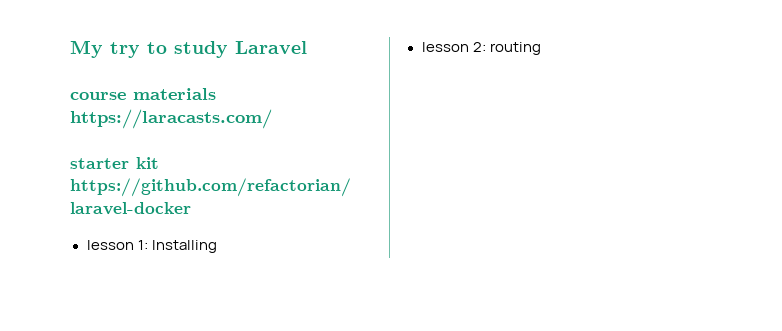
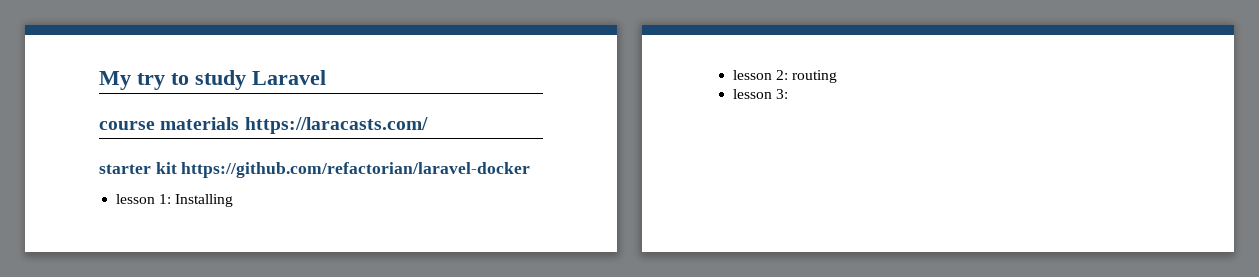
+ lesson 3:

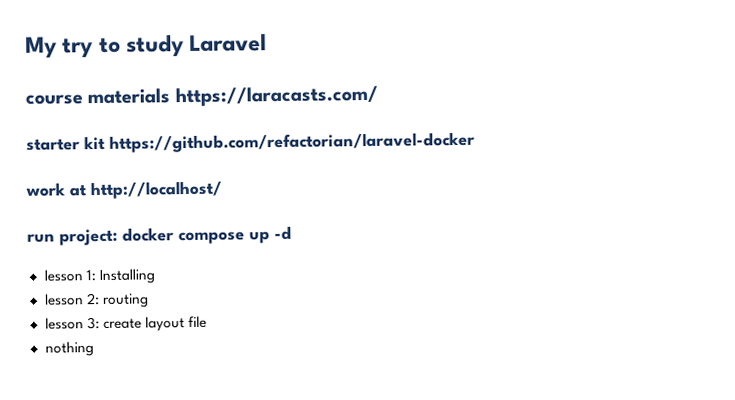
+ work at http://localhost/
+ run project: docker compose up -d
- lesson 3:
+ lesson 3: create layout file
+ nothing

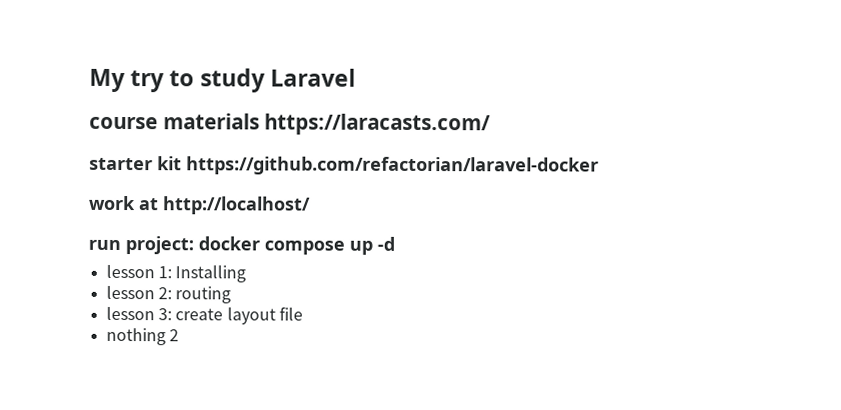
- nothing
+ nothing 2

